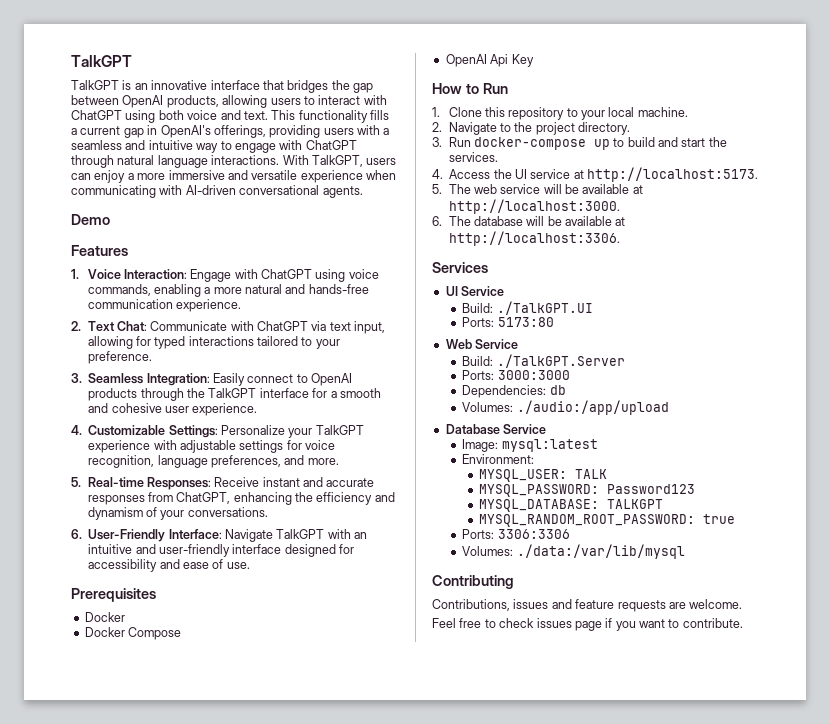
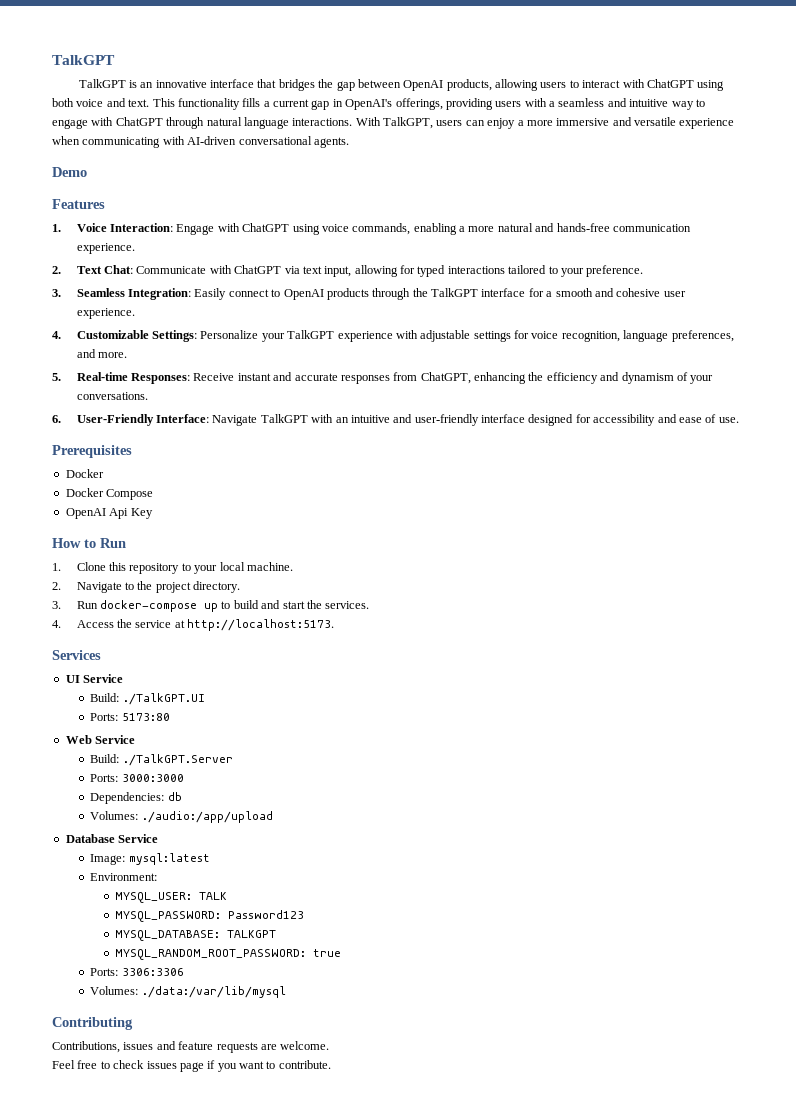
- 4. Access the UI service at http://localhost:5173.
+ 4. Access the service at http://localhost:5173.
- 5. The web service will be available at http://localhost:3000.
- 6. The database will be available at http://localhost:3306.

